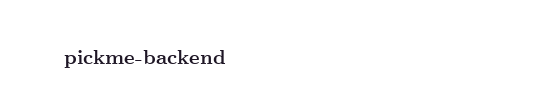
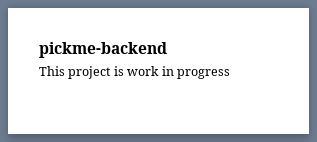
+ This project is work in progress

